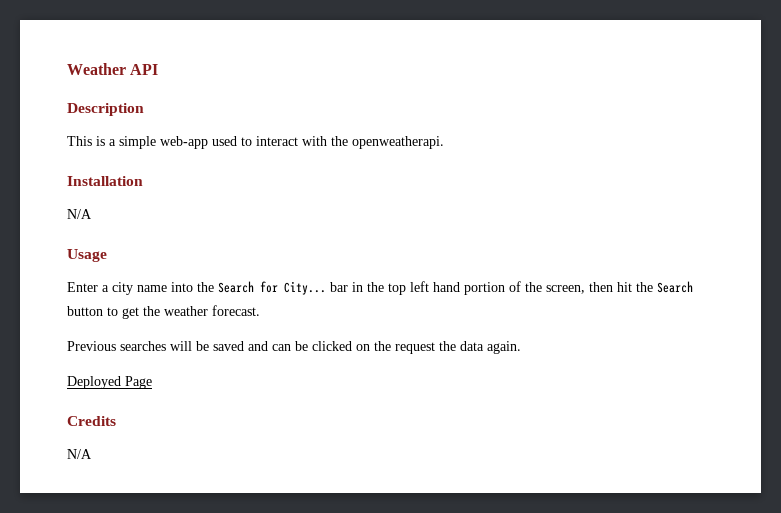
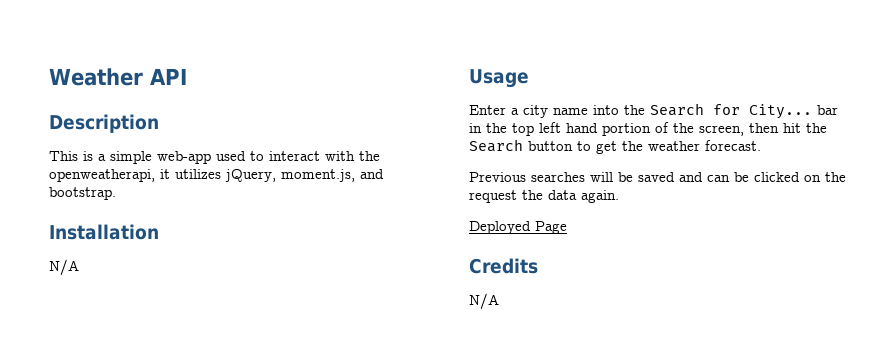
- This is a simple web-app used to interact with the openweatherapi.
+ This is a simple web-app used to interact with the openweatherapi, it utilizes jQuery, moment.js, and bootstrap.

